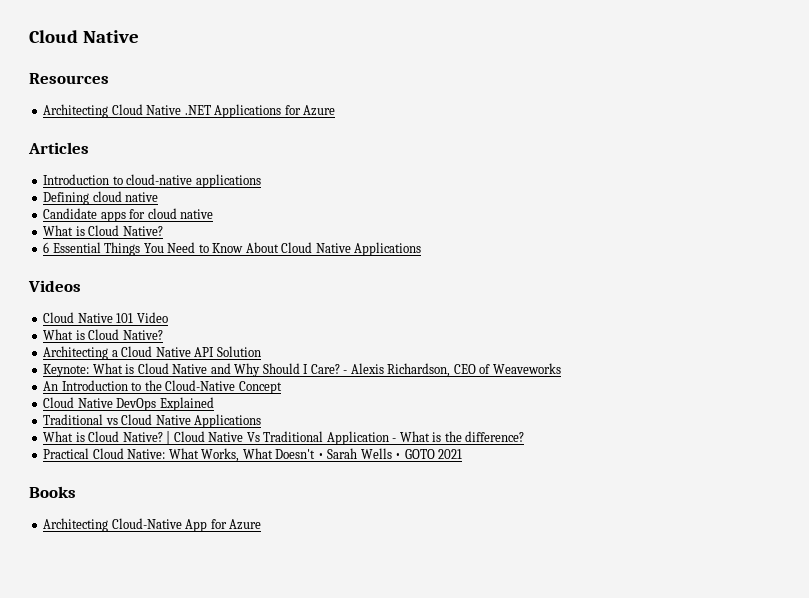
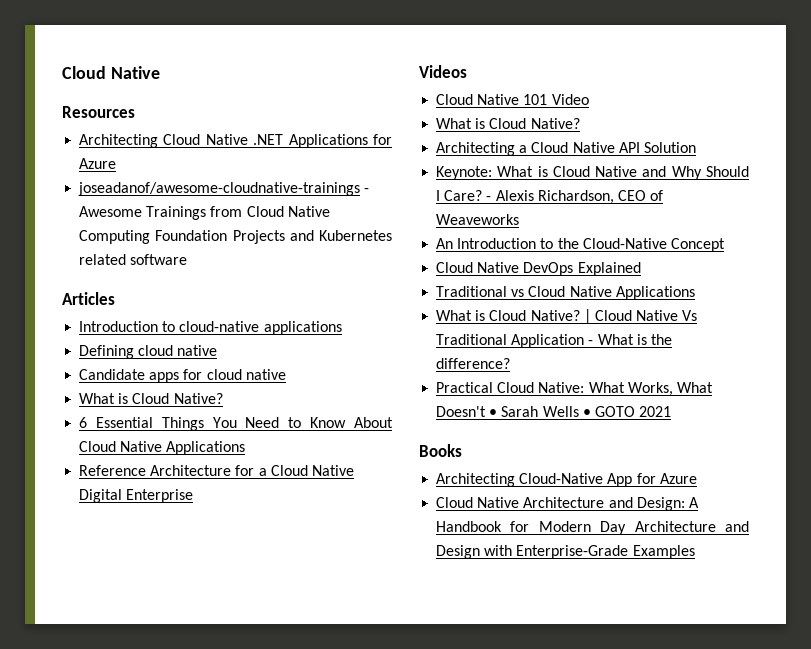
+ joseadanof/awesome-cloudnative-trainings - Awesome Trainings from Cloud Native Computing Foundation Projects and Kubernetes related software
+ Reference Architecture for a Cloud Native Digital Enterprise
+ Cloud Native Architecture and Design: A Handbook for Modern Day Architecture and Design with Enterprise-Grade Examples

